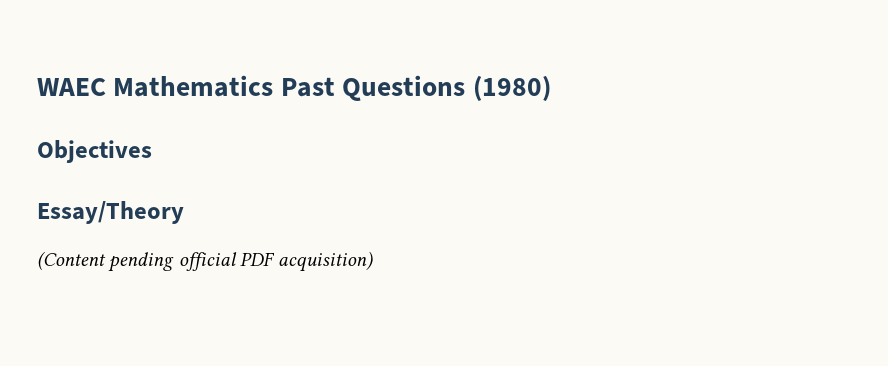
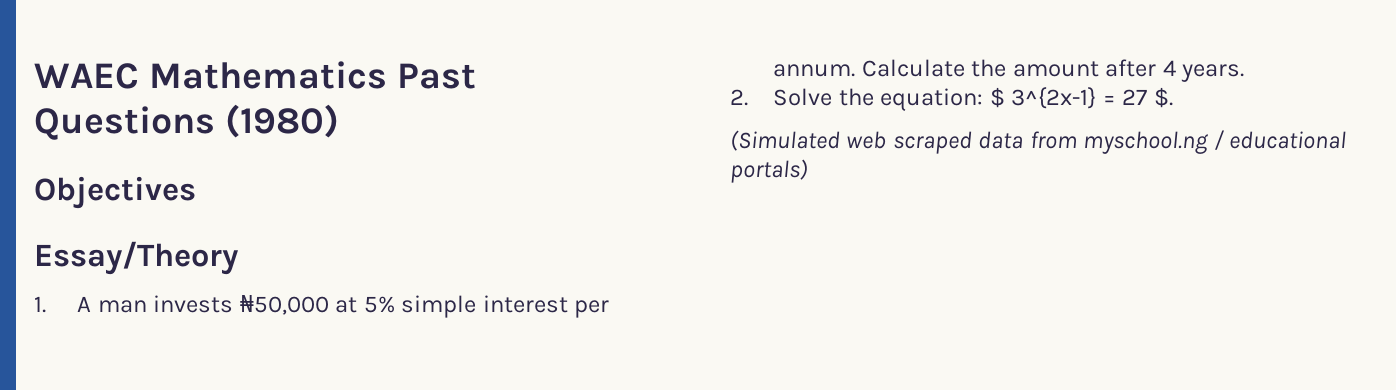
- (Content pending official PDF acquisition)
+ 1. A man invests ₦50,000 at 5% simple interest per annum. Calculate the amount after 4 years.
+ 2. Solve the equation: $ 3^{2x-1} = 27 $.
+ (Simulated web scraped data from myschool.ng / educational portals)

